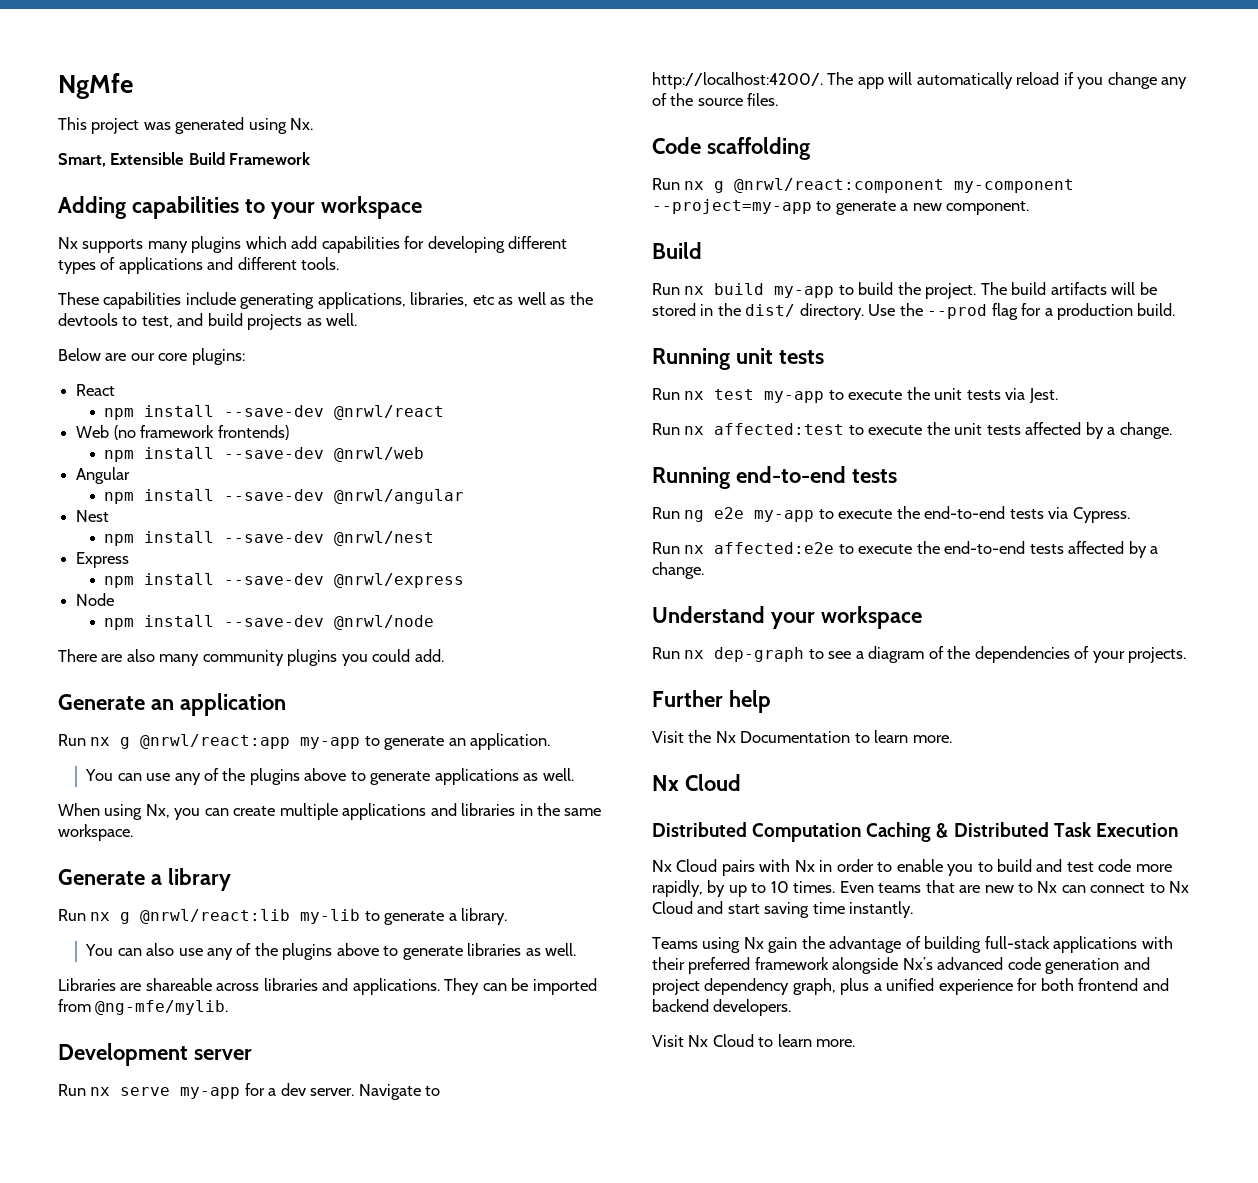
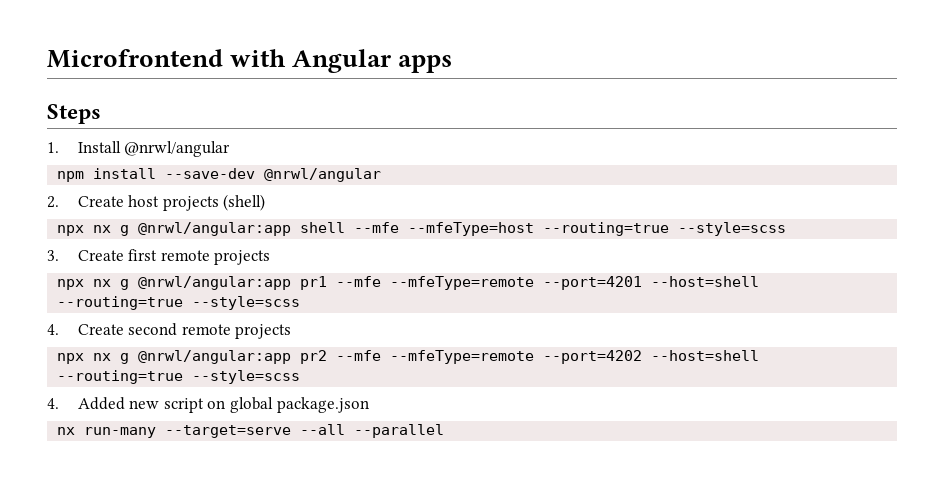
- NgMfe
- This project was generated using Nx.
- Smart, Extensible Build Framework
- Adding capabilities to your workspace
- Nx supports many plugins which add capabilities for developing different types of applications and different tools.
- These capabilities include generating applications, libraries, etc as well as the devtools to test, and build projects as well.
- Below are our core plugins:
- React
- npm install --save-dev @nrwl/react
- Web (no framework frontends)
- npm install --save-dev @nrwl/web
- Angular
+ Microfrontend with Angular apps
+ Steps
+ 1. Install @nrwl/angular
  npm install --save-dev @nrwl/angular
- Nest
- npm install --save-dev @nrwl/nest
- Express
- npm install --save-dev @nrwl/express
- Node
- npm install --save-dev @nrwl/node
- There are also many community plugins you could add.
- Generate an application
- Run nx g @nrwl/react:app my-app to generate an application.
- You can use any of the plugins above to generate applications as well.
- When using Nx, you can create multiple applications and libraries in the same workspace.
- Generate a library
- Run nx g @nrwl/react:lib my-lib to generate a library.
- You can also use any of the plugins above to generate libraries as well.
- Libraries are shareable across libraries and applications. They can be imported from @ng-mfe/mylib.
- Development server
- Run nx serve my-app for a dev server. Navigate to http://localhost:4200/. The app will automatically reload if you change any of the source files.
- Code scaffolding
- Run nx g @nrwl/react:component my-component --project=my-app to generate a new component.
- Build
- Run nx build my-app to build the project. The build artifacts will be stored in the dist/ directory. Use the --prod flag for a production build.
- Running unit tests
- Run nx test my-app to execute the unit tests via Jest.
- Run nx affected:test to execute the unit tests affected by a change.
- Running end-to-end tests
- Run ng e2e my-app to execute the end-to-end tests via Cypress.
- Run nx affected:e2e to execute the end-to-end tests affected by a change.
- Understand your workspace
- Run nx dep-graph to see a diagram of the dependencies of your projects.
- Further help
- Visit the Nx Documentation to learn more.
- Nx Cloud
- Distributed Computation Caching & Distributed Task Execution
- Nx Cloud pairs with Nx in order to enable you to build and test code more rapidly, by up to 10 times. Even teams that are new to Nx can connect to Nx Cloud and start saving time instantly.
- Teams using Nx gain the advantage of building full-stack applications with their preferred framework alongside Nx’s advanced code generation and project dependency graph, plus a unified experience for both frontend and backend developers.
- Visit Nx Cloud to learn more.
+ 2. Create host projects (shell)
+ npx nx g @nrwl/angular:app shell --mfe --mfeType=host --routing=true --style=scss
+ 3. Create first remote projects
+ npx nx g @nrwl/angular:app pr1 --mfe --mfeType=remote --port=4201 --host=shell --routing=true --style=scss
+ 4. Create second remote projects
+ npx nx g @nrwl/angular:app pr2 --mfe --mfeType=remote --port=4202 --host=shell --routing=true --style=scss
+ 4. Added new script on global package.json
+ nx run-many --target=serve --all --parallel

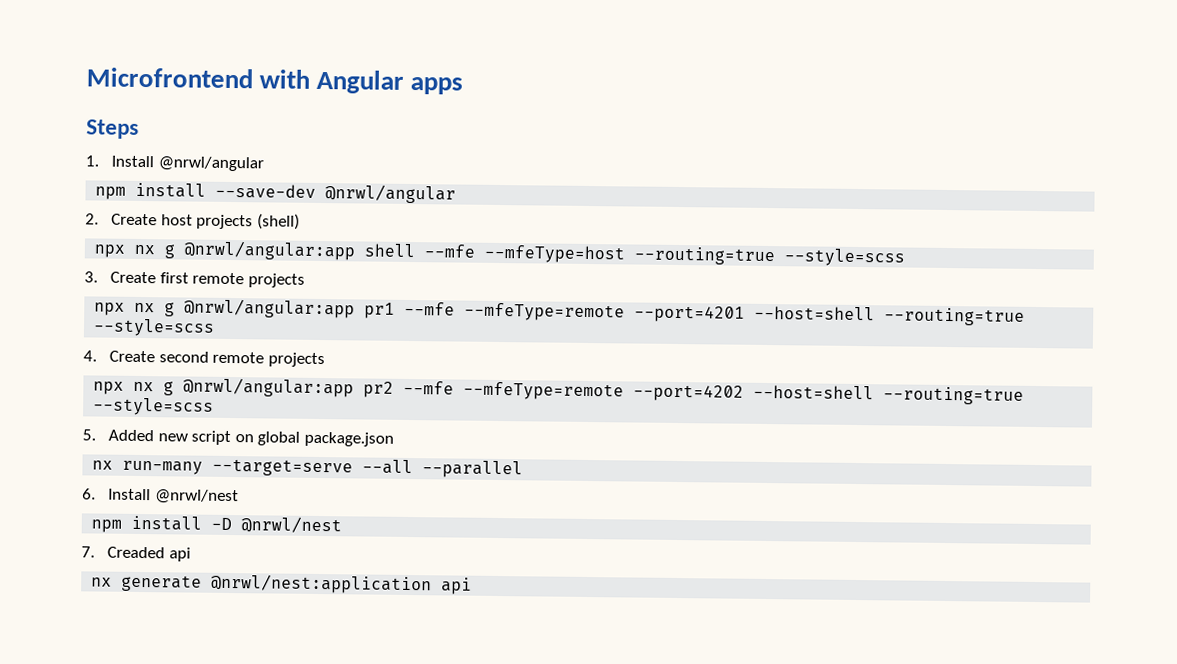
- 4. Added new script on global package.json
+ 5. Added new script on global package.json
+ 6. Install @nrwl/nest
+ npm install -D @nrwl/nest
+ 7. Creaded api
+ nx generate @nrwl/nest:application api

